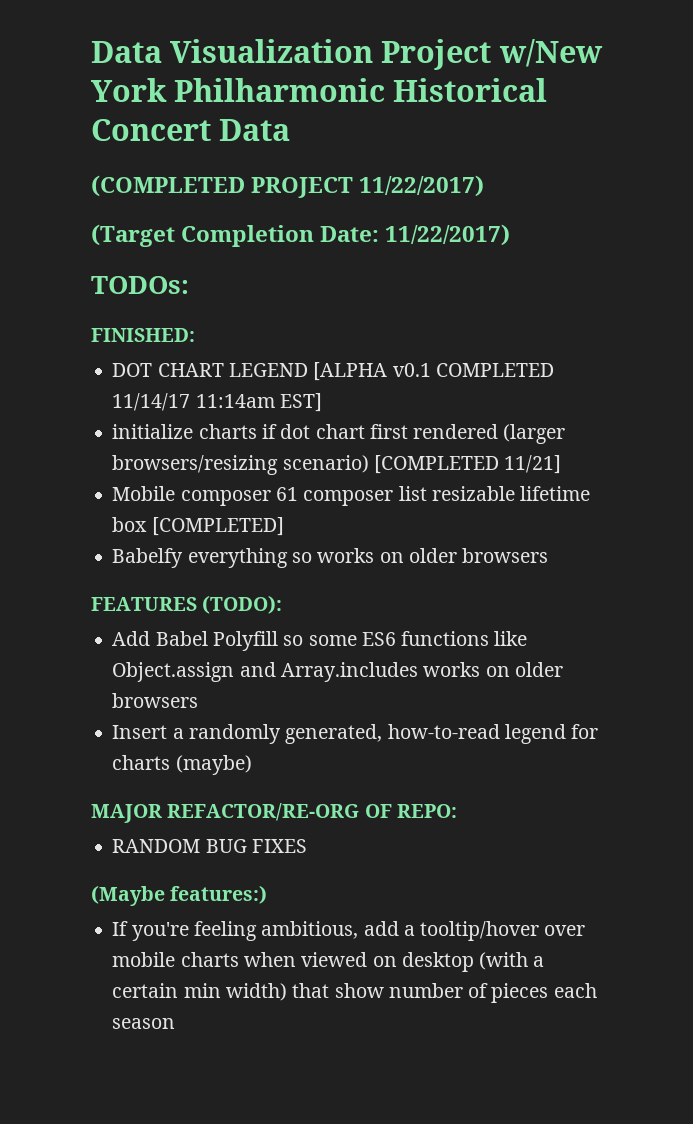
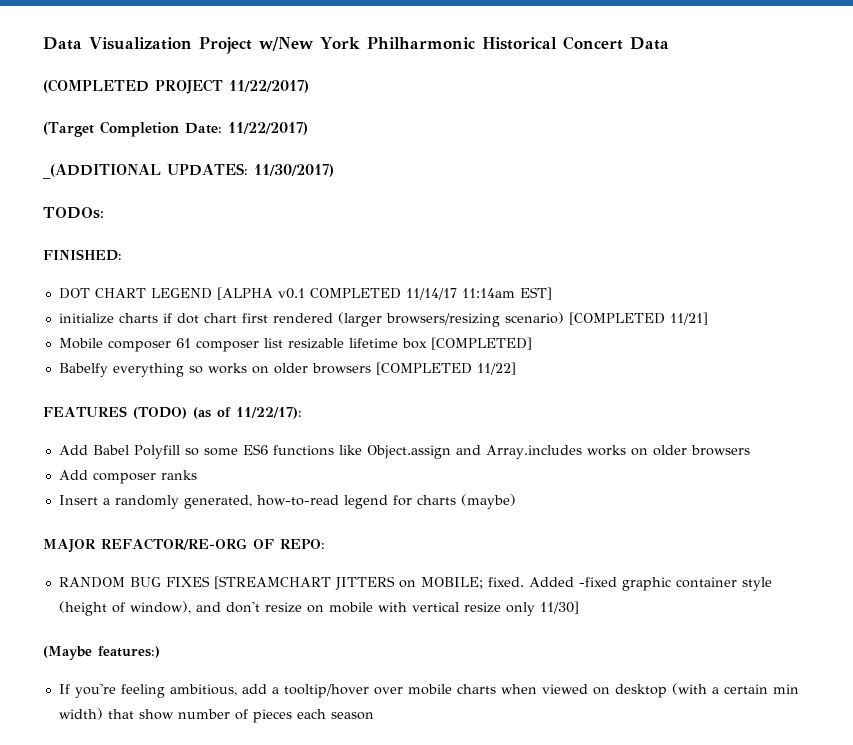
+ _(ADDITIONAL UPDATES: 11/30/2017)
- Babelfy everything so works on older browsers
+ Babelfy everything so works on older browsers [COMPLETED 11/22]
- FEATURES (TODO):
+ FEATURES (TODO) (as of 11/22/17):
+ Add composer ranks
- RANDOM BUG FIXES
+ RANDOM BUG FIXES [STREAMCHART JITTERS on MOBILE; fixed. Added -fixed graphic container style (height of window), and don't resize on mobile with vertical resize only 11/30]

